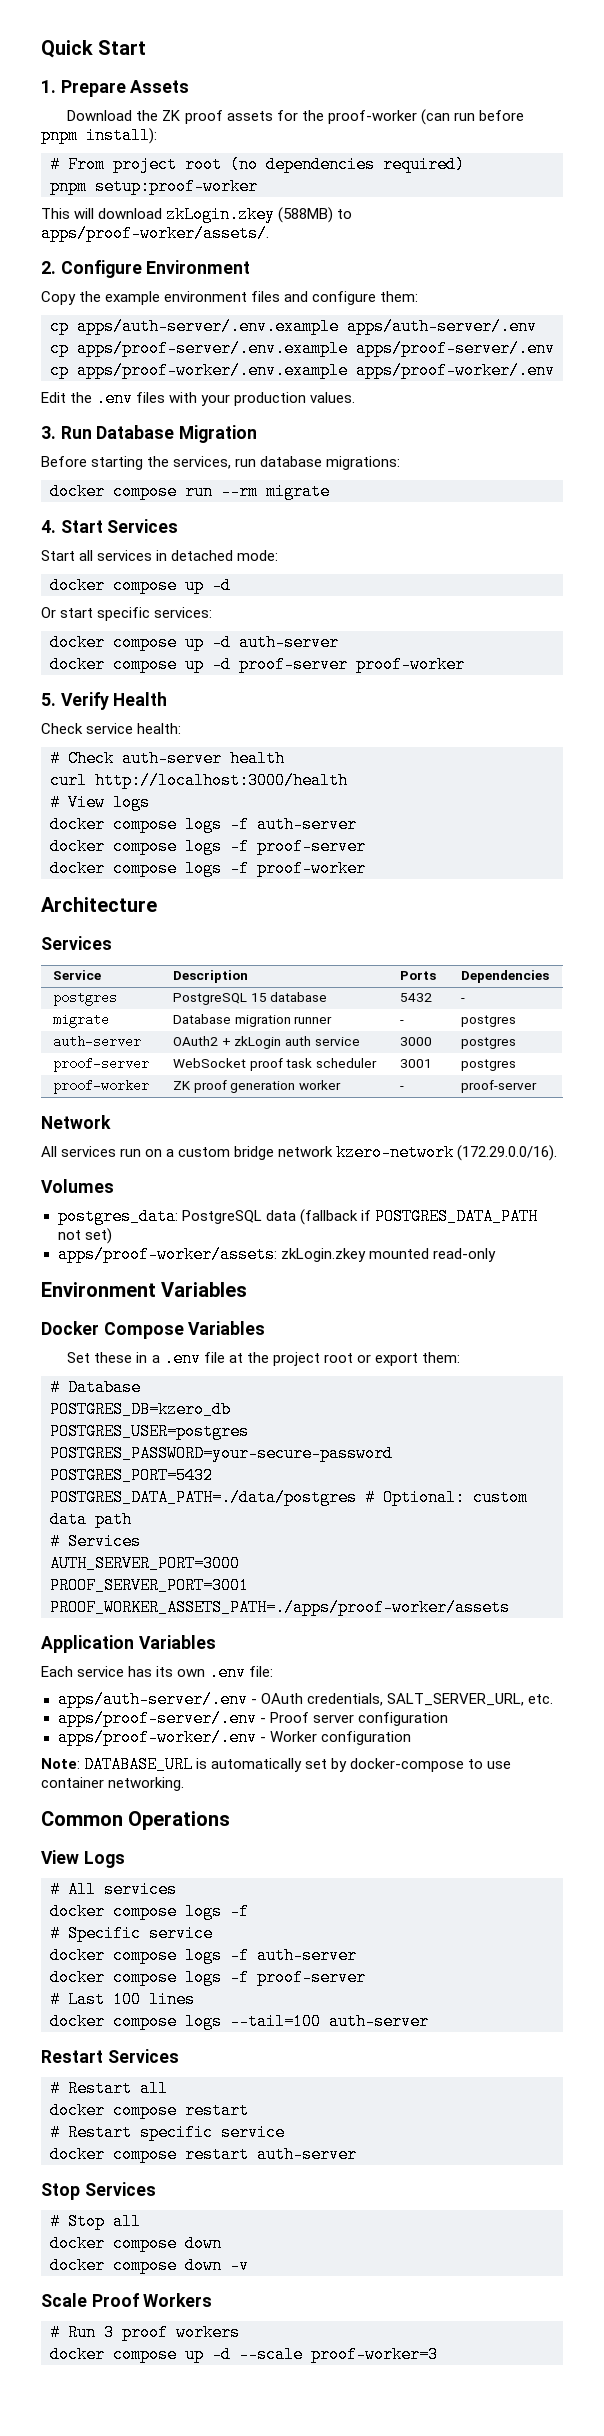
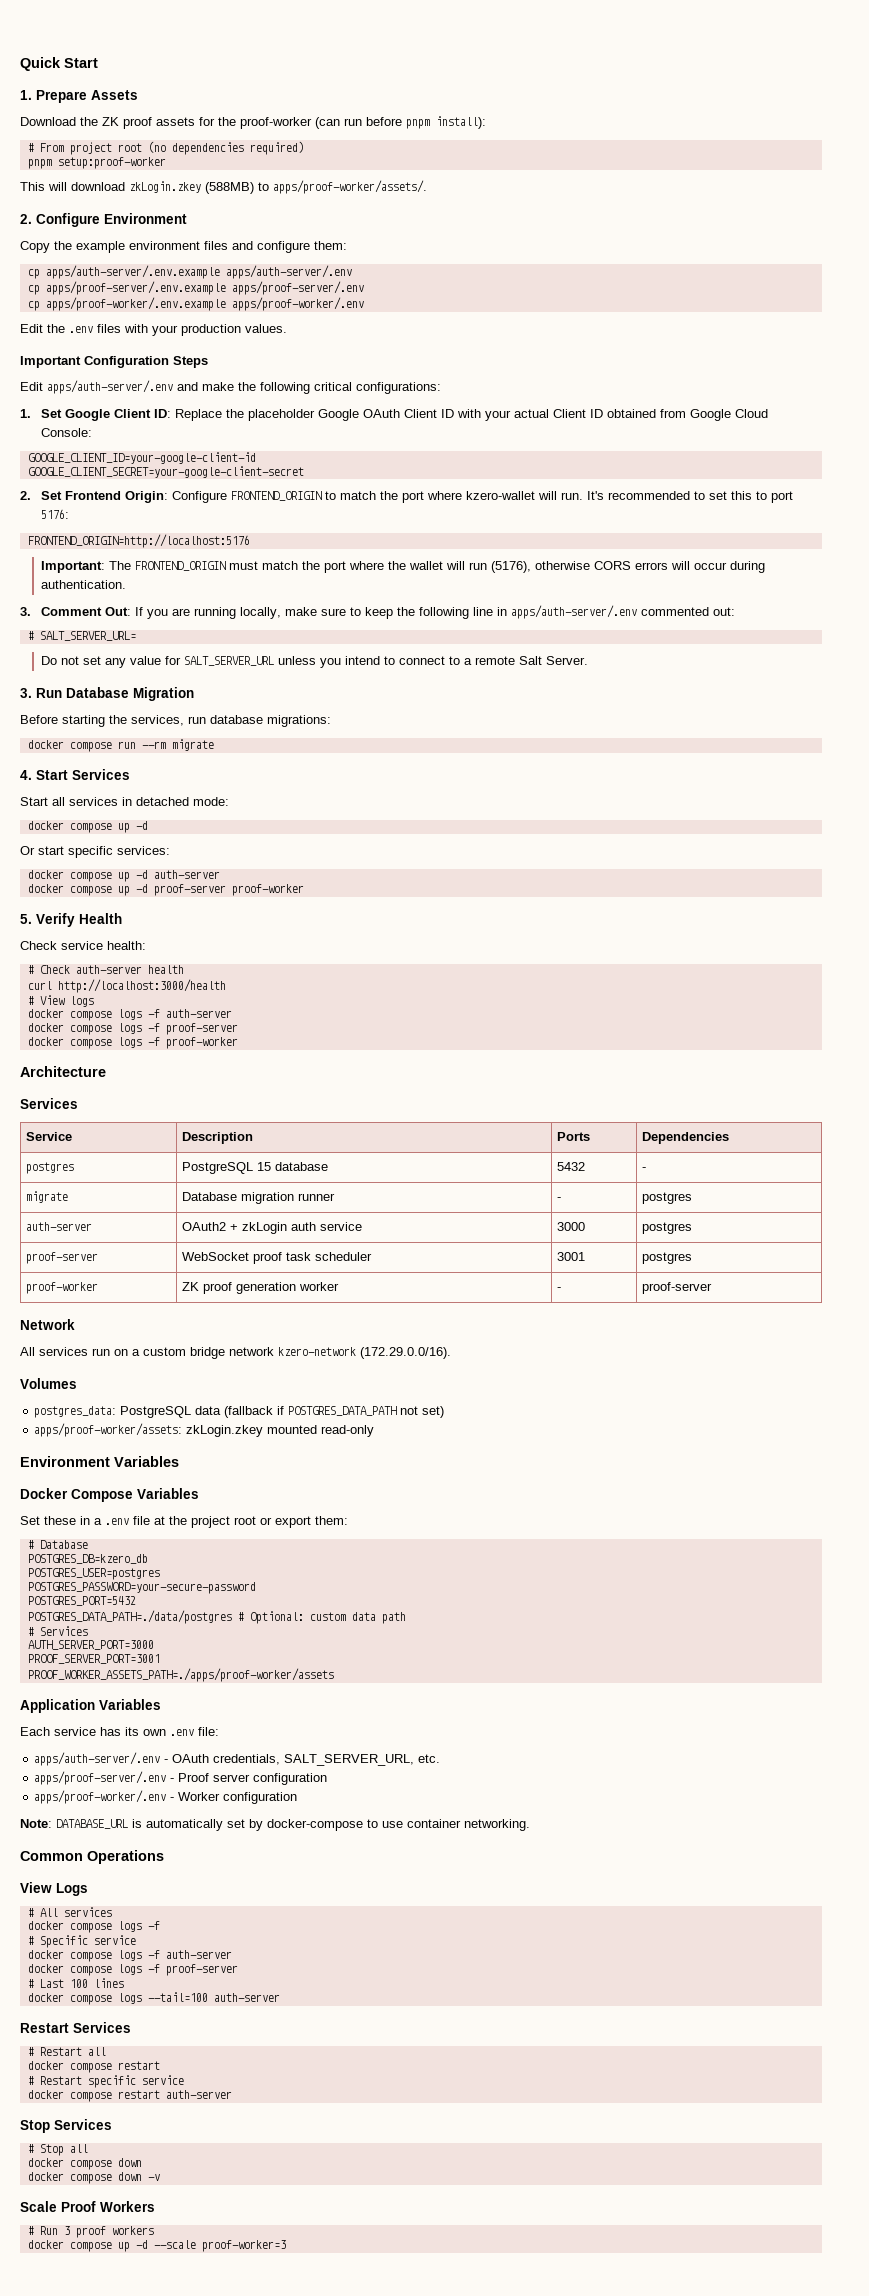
+ Important Configuration Steps
+ Edit apps/auth-server/.env and make the following critical configurations:
+ 1. Set Google Client ID: Replace the placeholder Google OAuth Client ID with your actual Client ID obtained from Google Cloud Console:
+ GOOGLE_CLIENT_ID=your-google-client-id
+ GOOGLE_CLIENT_SECRET=your-google-client-secret
+ 2. Set Frontend Origin: Configure FRONTEND_ORIGIN to match the port where kzero-wallet will run. It's recommended to set this to port 5176:
+ FRONTEND_ORIGIN=http://localhost:5176
+ Important: The FRONTEND_ORIGIN must match the port where the wallet will run (5176), otherwise CORS errors will occur during authentication.
+ 3. Comment Out: If you are running locally, make sure to keep the following line in apps/auth-server/.env commented out:
+ # SALT_SERVER_URL=
+ Do not set any value for SALT_SERVER_URL unless you intend to connect to a remote Salt Server.

